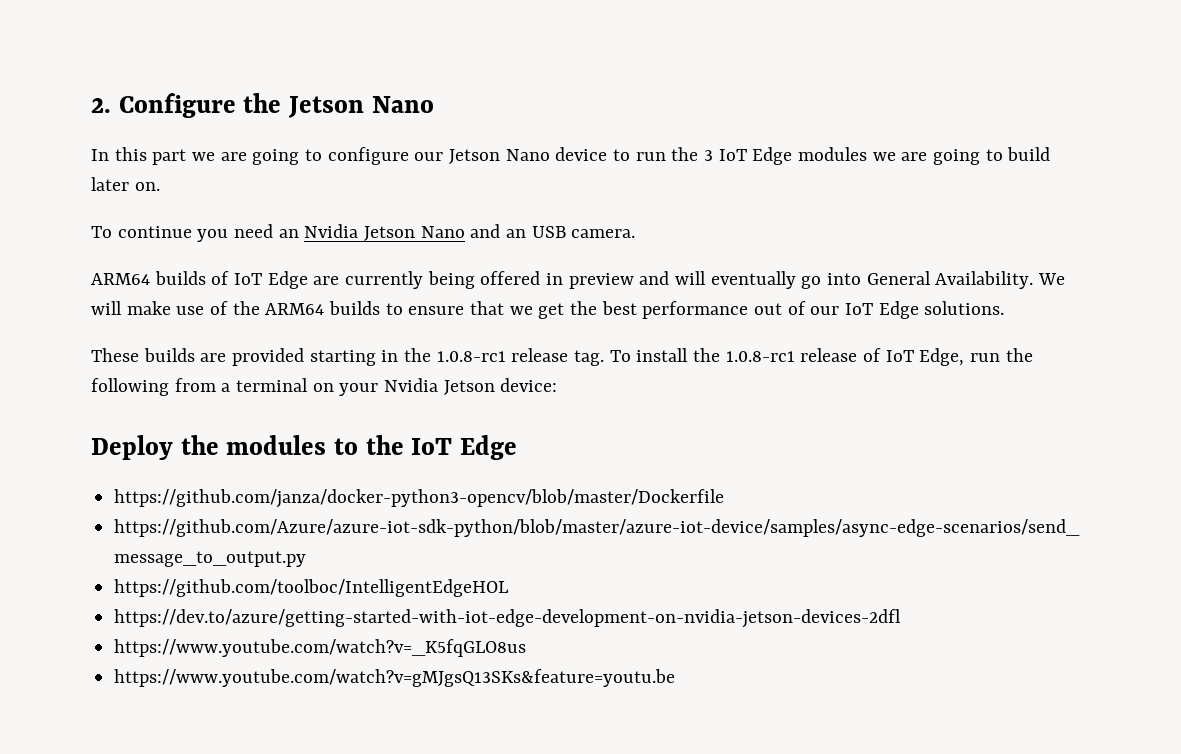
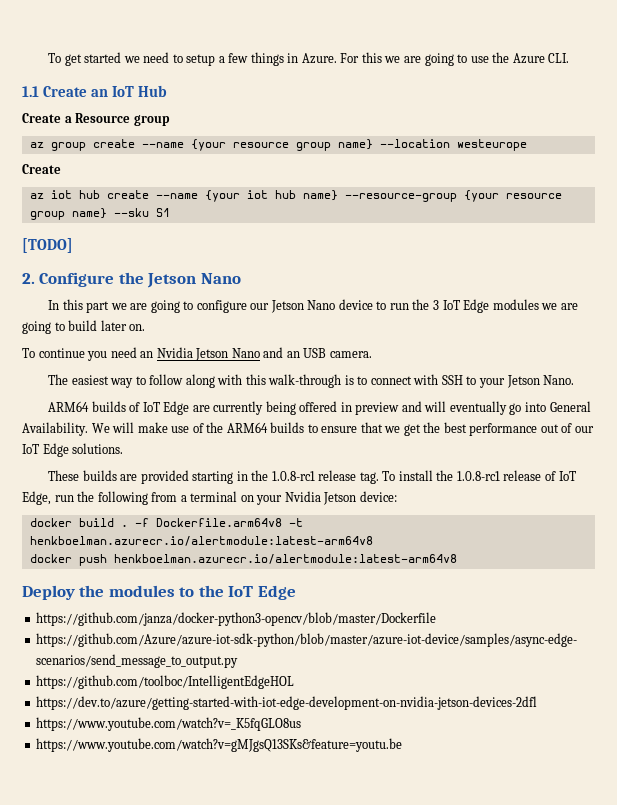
+ To get started we need to setup a few things in Azure. For this we are going to use the Azure CLI.
+ 1.1 Create an IoT Hub
+ Create a Resource group
+ az group create --name {your resource group name} --location westeurope
+ Create
+ az iot hub create --name {your iot hub name} --resource-group {your resource group name} --sku S1
+ [TODO]
+ The easiest way to follow along with this walk-through is to connect with SSH to your Jetson Nano.
+ docker build . -f Dockerfile.arm64v8 -t henkboelman.azurecr.io/alertmodule:latest-arm64v8
+ docker push henkboelman.azurecr.io/alertmodule:latest-arm64v8

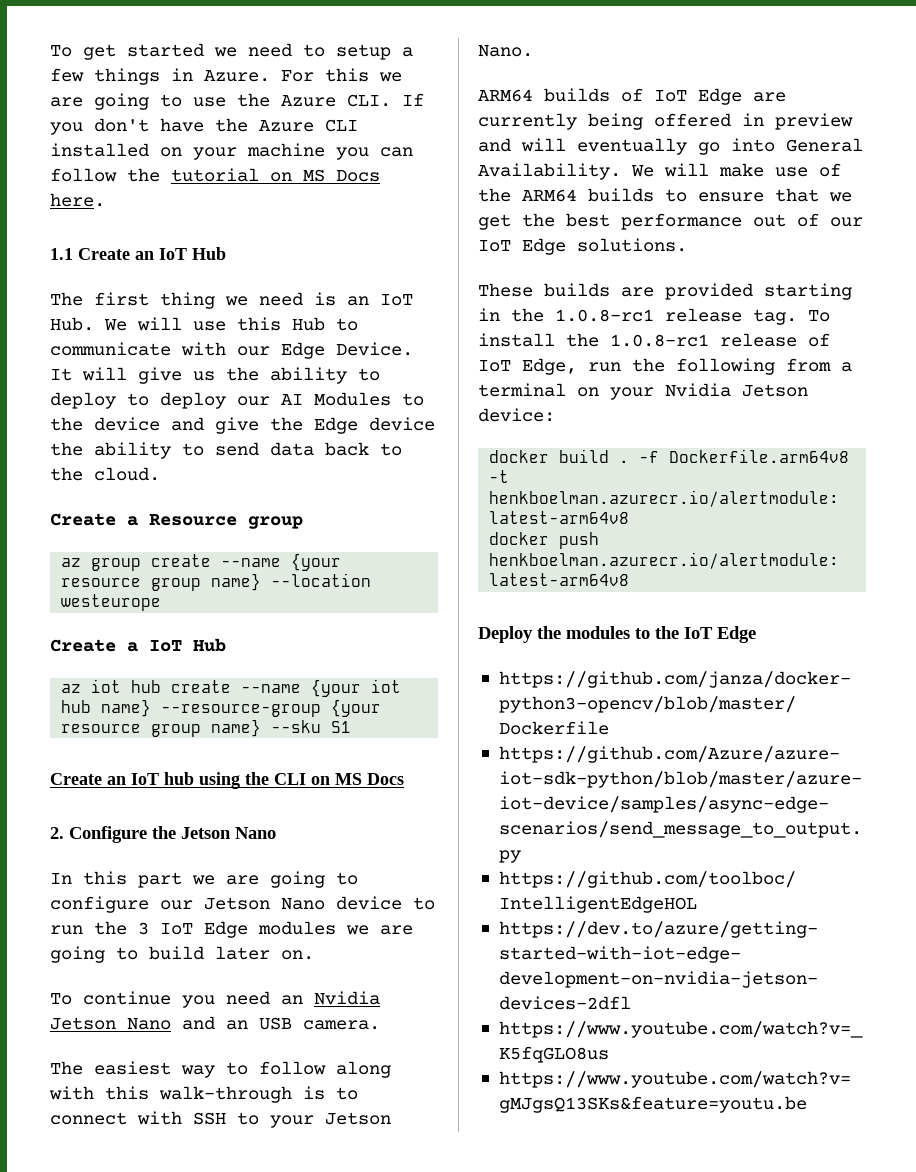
- For this we are going to use the Azure CLI.
+ For this we are going to use the Azure CLI. If you don't have the Azure CLI installed on your machine you can follow the tutorial on MS Docs here.
+ The first thing we need is an IoT Hub. We will use this Hub to communicate with our Edge Device. It will give us the ability to deploy to deploy our AI Modules to the device and give the Edge device the ability to send data back to the cloud.
  az group create --name {your resource group name} --location westeurope
- Create
+ Create a IoT Hub
- [TODO]
+ Create an IoT hub using the CLI on MS Docs

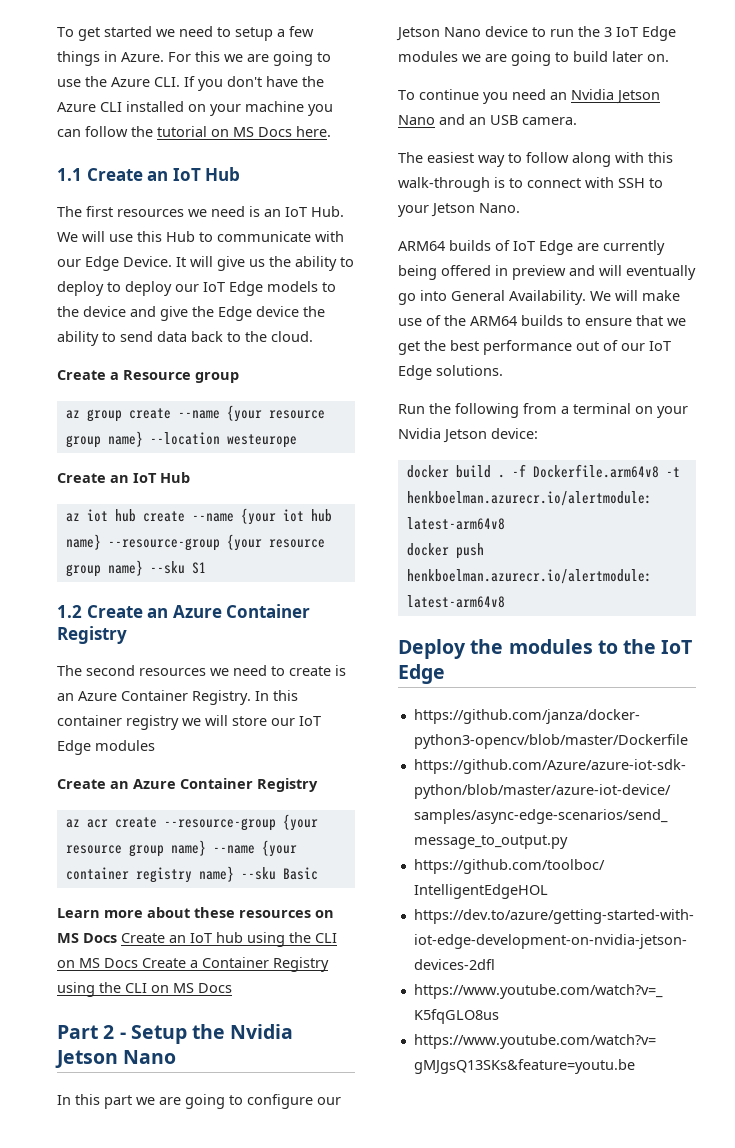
- The first thing we need is an IoT Hub. We will use this Hub to communicate with our Edge Device.
+ The first resources we need is an IoT Hub. We will use this Hub to communicate with our Edge Device.
- It will give us the ability to deploy to deploy our AI Modules to the device and give the Edge device the ability to send data back to the cloud.
+ It will give us the ability to deploy to deploy our IoT Edge models to the device and give the Edge device the ability to send data back to the cloud.
  az group create --name {your resource group name} --location westeurope
- Create a IoT Hub
+ Create an IoT Hub
- Create an IoT hub using the CLI on MS Docs
- 2. Configure the Jetson Nano
+ 1.2 Create an Azure Container Registry
+ The second resources we need to create is an Azure Container Registry. In this container registry we will store our IoT Edge modules
+ Create an Azure Container Registry
+ az acr create --resource-group {your resource group name} --name {your container registry name} --sku Basic
+ Learn more about these resources on MS Docs Create an IoT hub using the CLI on MS Docs Create a Container Registry using the CLI on MS Docs
+ Part 2 - Setup the Nvidia Jetson Nano
- These builds are provided starting in the 1.0.8-rc1 release tag. To install the 1.0.8-rc1 release of IoT Edge, run the following from a terminal on your Nvidia Jetson device:
+ Run the following from a terminal on your Nvidia Jetson device:

